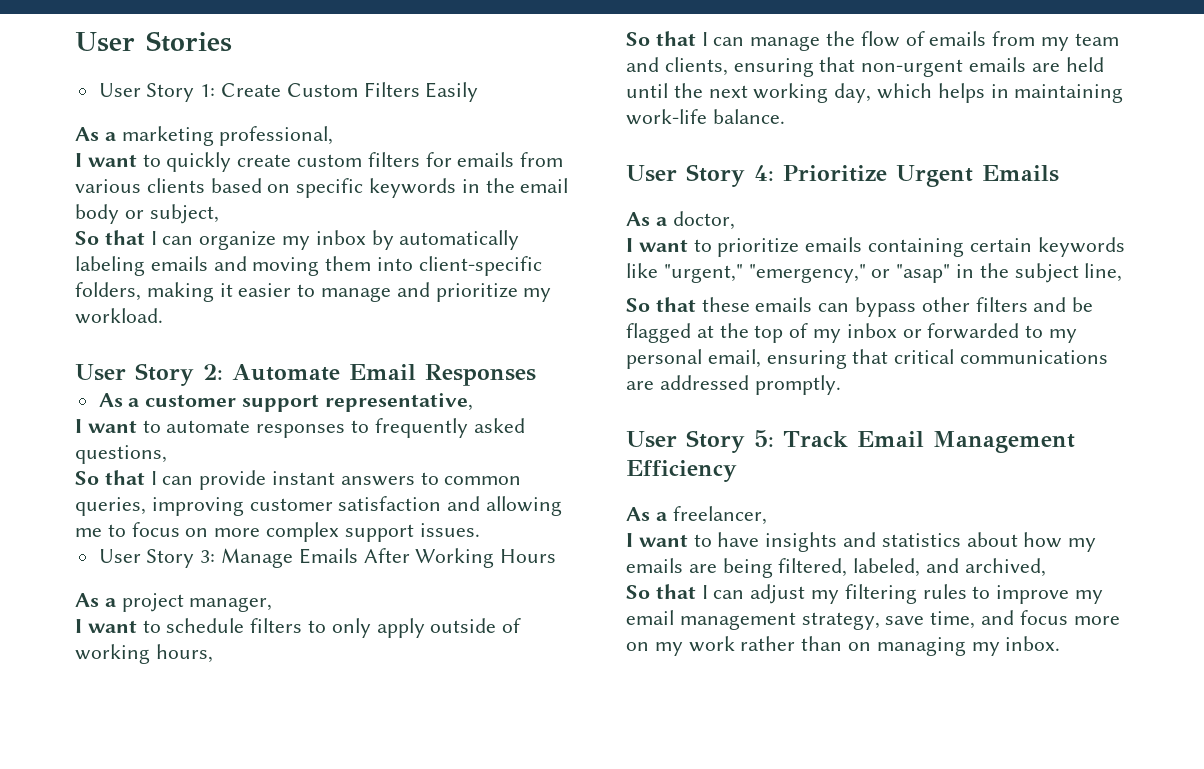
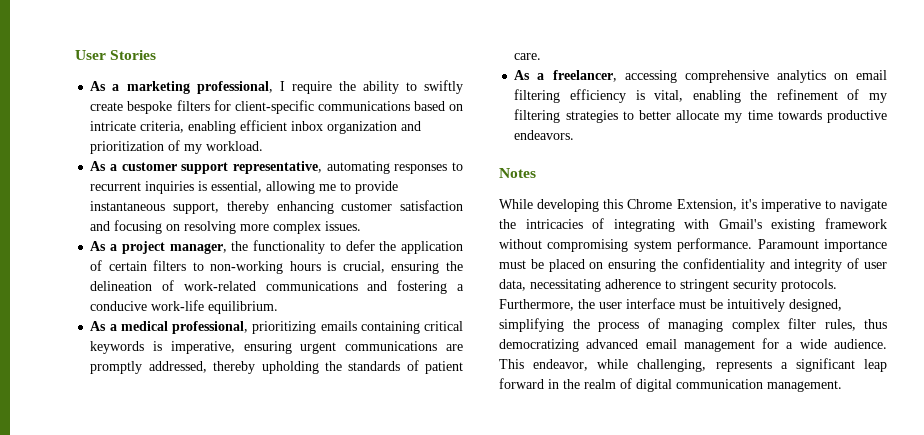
- User Story 1: Create Custom Filters Easily
- As a marketing professional,
- I want to quickly create custom filters for emails from various clients based on specific keywords in the email body or subject,
- So that I can organize my inbox by automatically labeling emails and moving them into client-specific folders, making it easier to manage and prioritize my workload.
- User Story 2: Automate Email Responses
+ As a marketing professional, I require the ability to swiftly create bespoke filters for client-specific communications based on intricate criteria, enabling efficient inbox organization and prioritization of my workload.
- As a customer support representative,
- I want to automate responses to frequently asked questions,
- So that I can provide instant answers to common queries, improving customer satisfaction and allowing me to focus on more complex support issues.
+ As a customer support representative, automating responses to recurrent inquiries is essential, allowing me to provide instantaneous support, thereby enhancing customer satisfaction and focusing on resolving more complex issues.
- User Story 3: Manage Emails After Working Hours
- As a project manager,
- I want to schedule filters to only apply outside of working hours,
- So that I can manage the flow of emails from my team and clients, ensuring that non-urgent emails are held until the next working day, which helps in maintaining work-life balance.
- User Story 4: Prioritize Urgent Emails
- As a doctor,
- I want to prioritize emails containing certain keywords like "urgent," "emergency," or "asap" in the subject line,
- So that these emails can bypass other filters and be flagged at the top of my inbox or forwarded to my personal email, ensuring that critical communications are addressed promptly.
- User Story 5: Track Email Management Efficiency
- As a freelancer,
- I want to have insights and statistics about how my emails are being filtered, labeled, and archived,
- So that I can adjust my filtering rules to improve my email management strategy, save time, and focus more on my work rather than on managing my inbox.
+ As a project manager, the functionality to defer the application of certain filters to non-working hours is crucial, ensuring the delineation of work-related communications and fostering a conducive work-life equilibrium.
+ As a medical professional, prioritizing emails containing critical keywords is imperative, ensuring urgent communications are promptly addressed, thereby upholding the standards of patient care.
+ As a freelancer, accessing comprehensive analytics on email filtering efficiency is vital, enabling the refinement of my filtering strategies to better allocate my time towards productive endeavors.
+ Notes
+ While developing this Chrome Extension, it's imperative to navigate the intricacies of integrating with Gmail's existing framework without compromising system performance. Paramount importance must be placed on ensuring the confidentiality and integrity of user data, necessitating adherence to stringent security protocols. Furthermore, the user interface must be intuitively designed, simplifying the process of managing complex filter rules, thus democratizing advanced email management for a wide audience. This endeavor, while challenging, represents a significant leap forward in the realm of digital communication management.

